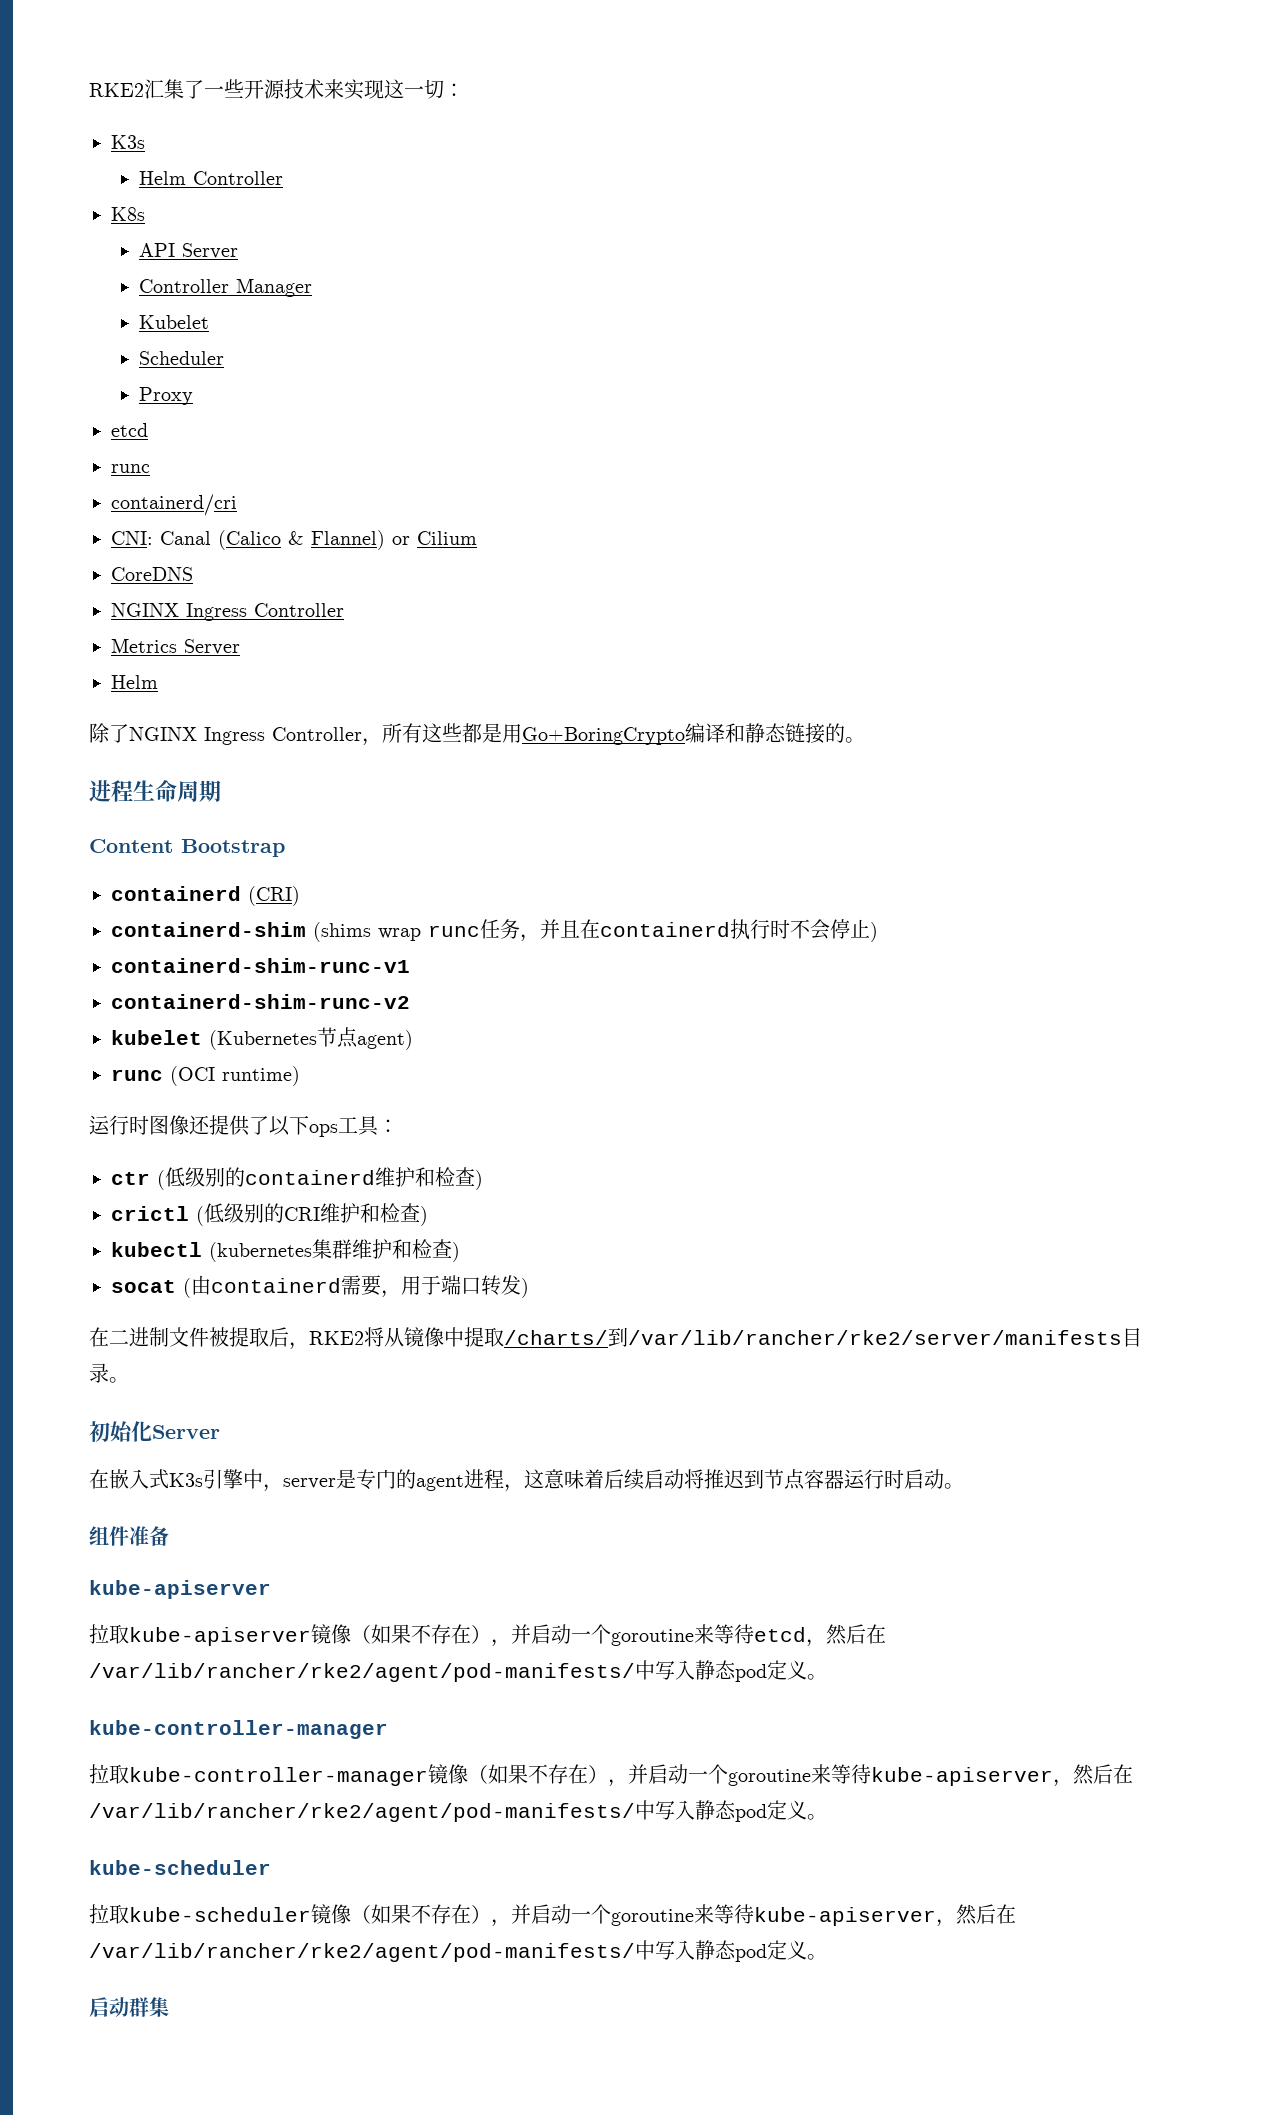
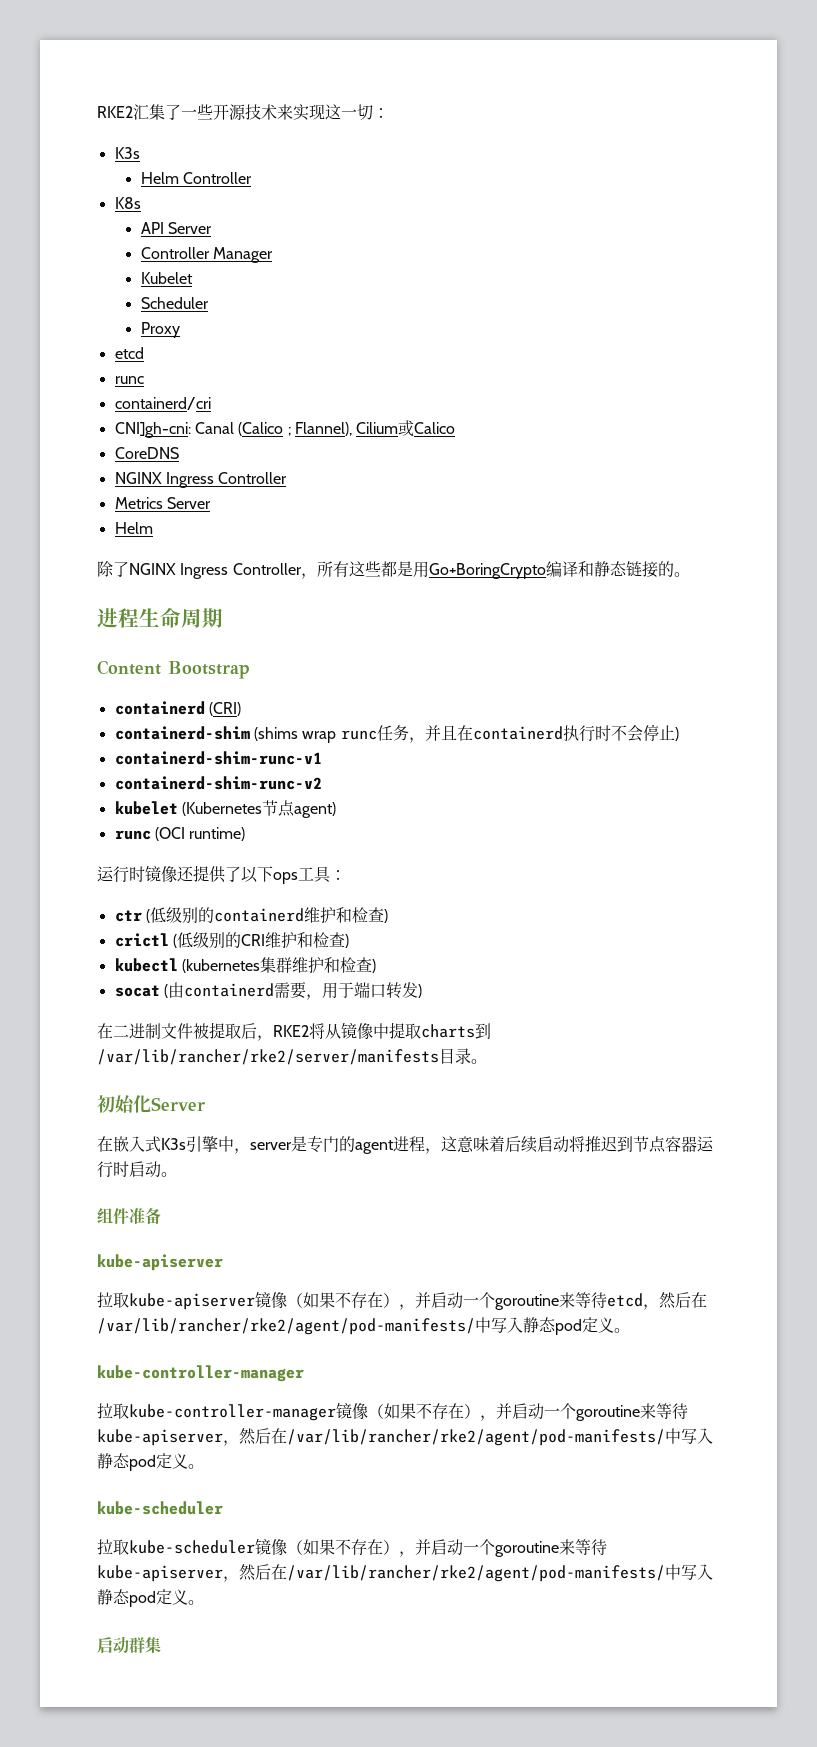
- CNI: Canal (Calico & Flannel) or Cilium
+ CNI]gh-cni: Canal (Calico ; Flannel), Cilium或Calico
- 运行时图像还提供了以下ops工具：
+ 运行时镜像还提供了以下ops工具：
- 在二进制文件被提取后，RKE2将从镜像中提取/charts/到/var/lib/rancher/rke2/server/manifests目录。
+ 在二进制文件被提取后，RKE2将从镜像中提取charts到/var/lib/rancher/rke2/server/manifests目录。

